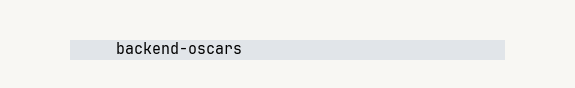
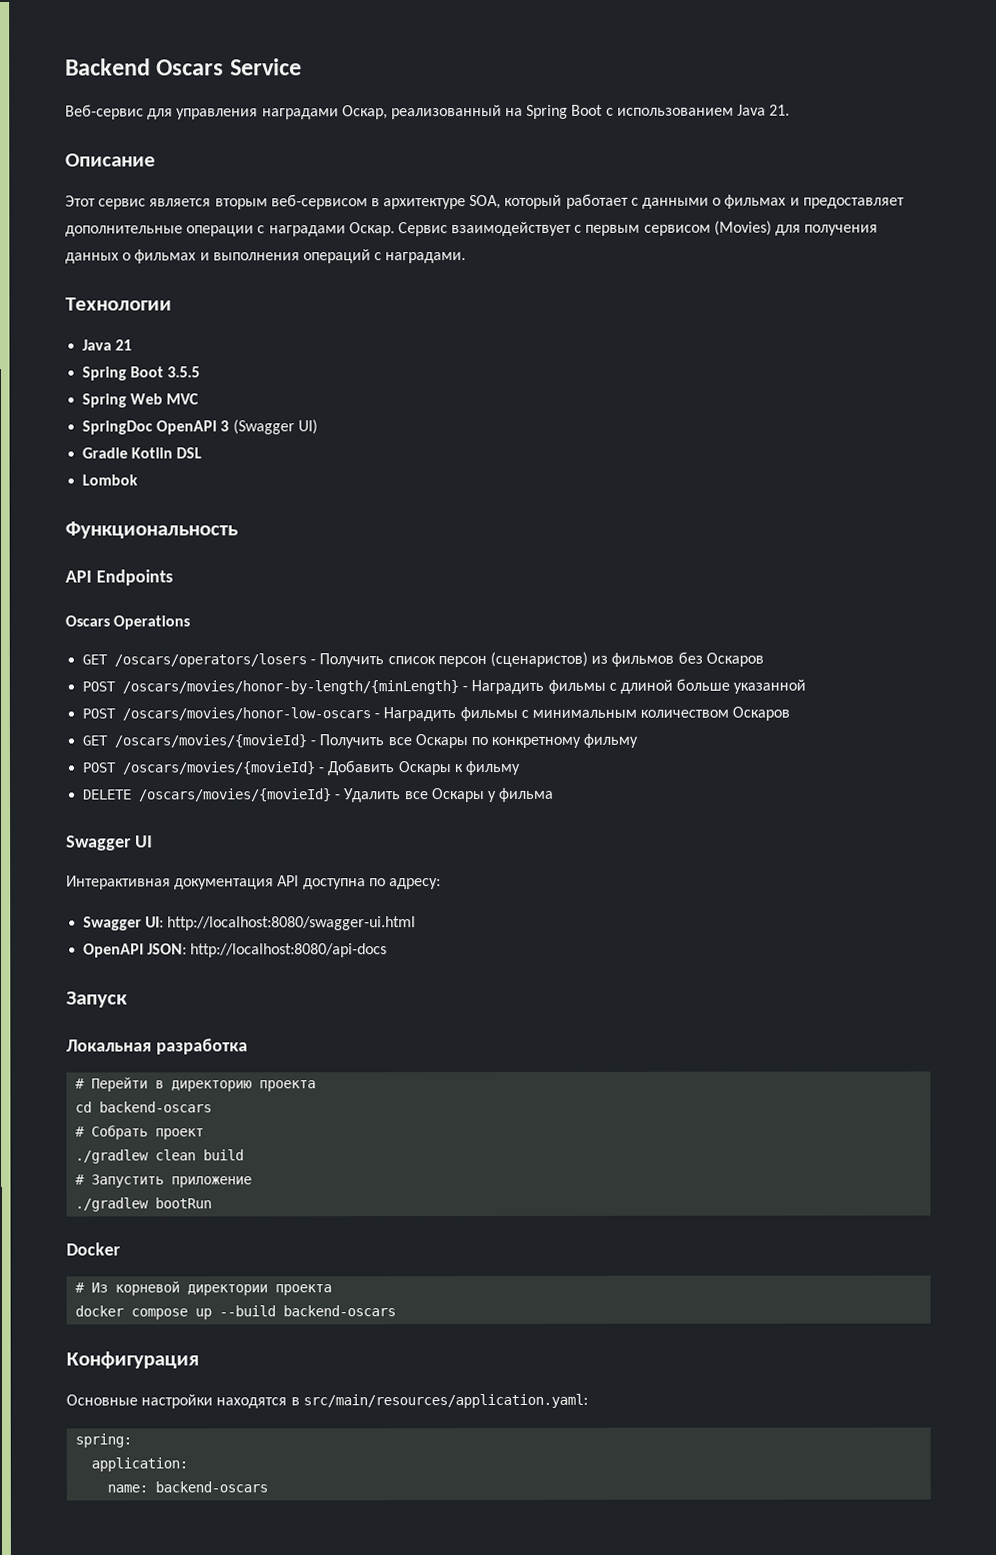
- backend-oscars
+ Backend Oscars Service
+ Веб-сервис для управления наградами Оскар, реализованный на Spring Boot с использованием Java 21.
+ Описание
+ Этот сервис является вторым веб-сервисом в архитектуре SOA, который работает с данными о фильмах и предоставляет дополнительные операции с наградами Оскар. Сервис взаимодействует с первым сервисом (Movies) для получения данных о фильмах и выполнения операций с наградами.
+ Технологии
+ Java 21
+ Spring Boot 3.5.5
+ Spring Web MVC
+ SpringDoc OpenAPI 3 (Swagger UI)
+ Gradle Kotlin DSL
+ Lombok
+ Функциональность
+ API Endpoints
+ Oscars Operations
+ GET /oscars/operators/losers - Получить список персон (сценаристов) из фильмов без Оскаров
+ POST /oscars/movies/honor-by-length/{minLength} - Наградить фильмы с длиной больше указанной
+ POST /oscars/movies/honor-low-oscars - Наградить фильмы с минимальным количеством Оскаров
+ GET /oscars/movies/{movieId} - Получить все Оскары по конкретному фильму
+ POST /oscars/movies/{movieId} - Добавить Оскары к фильму
+ DELETE /oscars/movies/{movieId} - Удалить все Оскары у фильма
+ Swagger UI
+ Интерактивная документация API доступна по адресу:
+ Swagger UI: http://localhost:8080/swagger-ui.html
+ OpenAPI JSON: http://localhost:8080/api-docs
+ Запуск
+ Локальная разработка
+ # Перейти в директорию проекта
+ cd backend-oscars
+ # Собрать проект
+ ./gradlew clean build
+ # Запустить приложение
+ ./gradlew bootRun
+ Docker
+ # Из корневой директории проекта
+ docker compose up --build backend-oscars
+ Конфигурация
+ Основные настройки находятся в src/main/resources/application.yaml:
+ spring:
+ application:
+ name: backend-oscars

